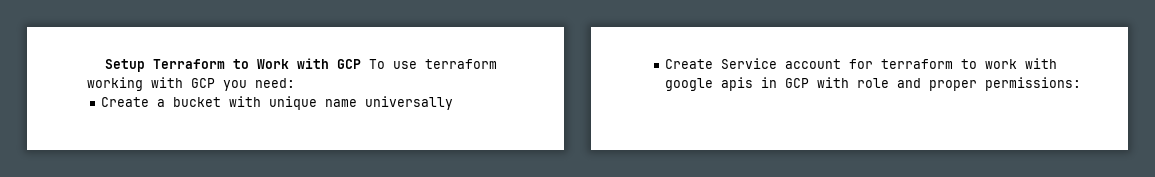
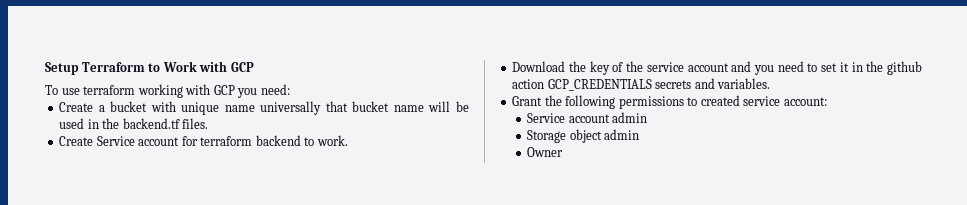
- Setup Terraform to Work with GCP To use terraform working with GCP you need:
+ Setup Terraform to Work with GCP
+ To use terraform working with GCP you need:
- Create a bucket with unique name universally
+ Create a bucket with unique name universally that bucket name will be used in the backend.tf files.
- Create Service account for terraform to work with google apis in GCP with role and proper permissions:
+ Create Service account for terraform backend to work.
+ Download the key of the service account and you need to set it in the github action GCP_CREDENTIALS secrets and variables.
+ Grant the following permissions to created service account:
+ Service account admin
+ Storage object admin
+ Owner

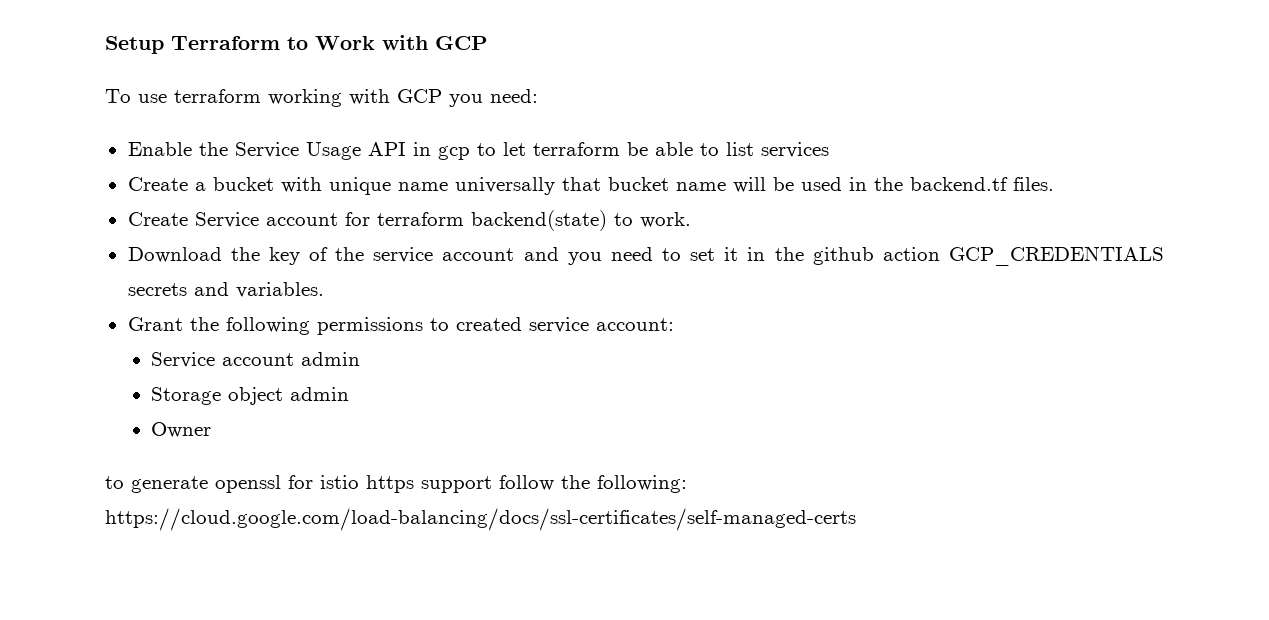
+ Enable the Service Usage API in gcp to let terraform be able to list services
- Create Service account for terraform backend to work.
+ Create Service account for terraform backend(state) to work.
+ to generate openssl for istio https support follow the following: https://cloud.google.com/load-balancing/docs/ssl-certificates/self-managed-certs

